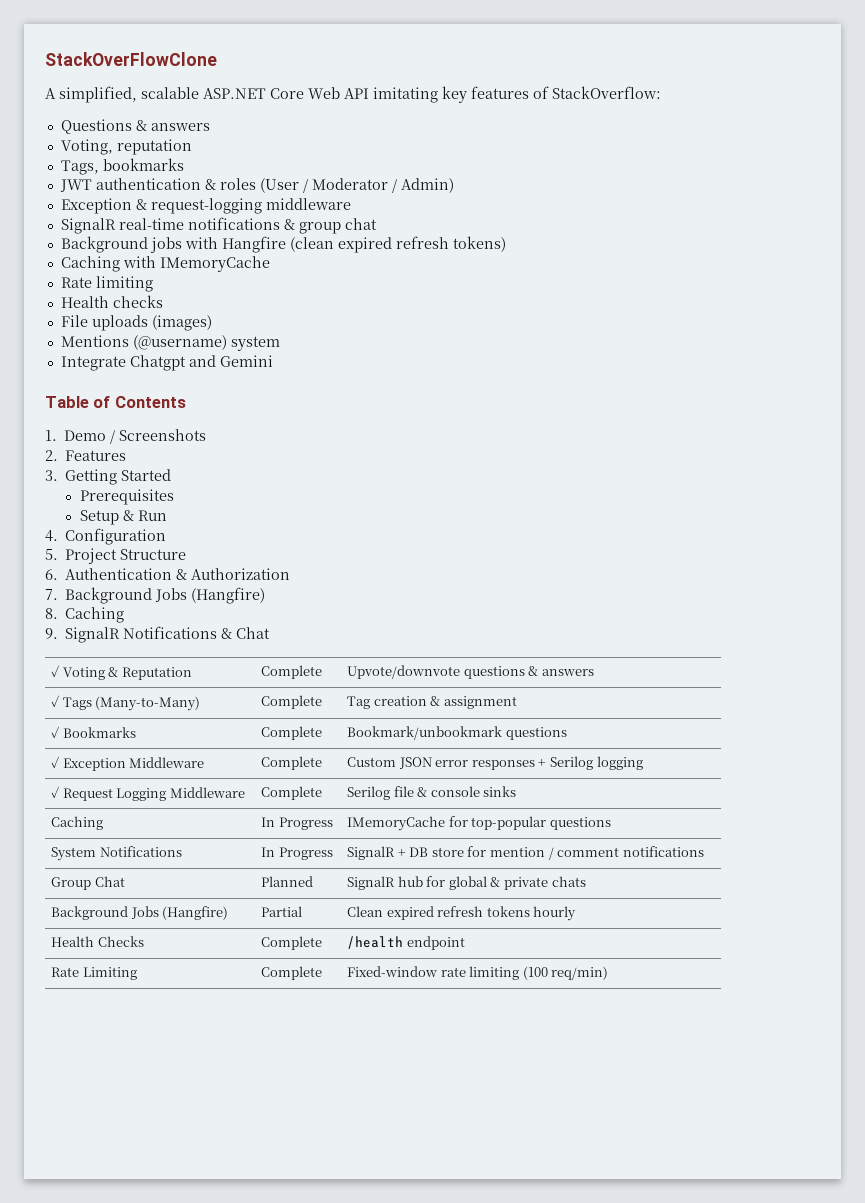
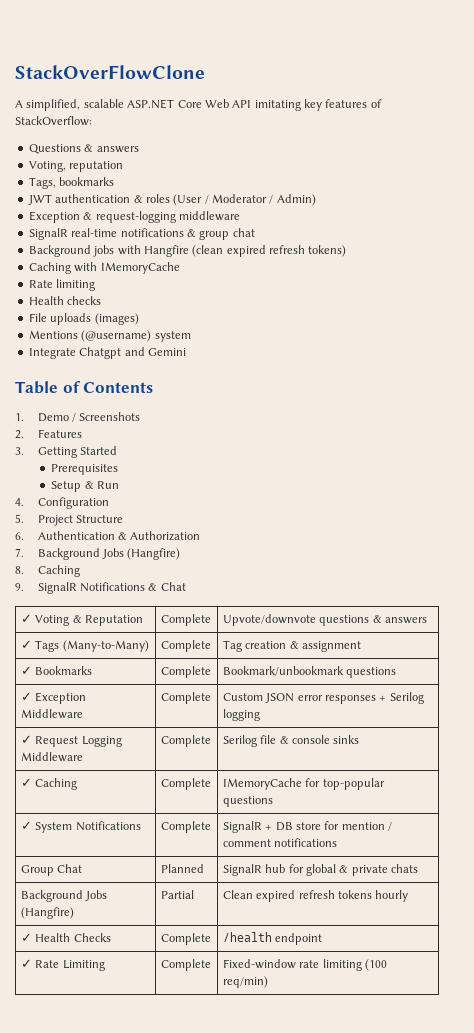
- Caching | In Progress | IMemoryCache for top‑popular questions
+ ✓ Caching | Complete | IMemoryCache for top‑popular questions
- System Notifications | In Progress | SignalR + DB store for mention / comment notifications
+ ✓ System Notifications | Complete | SignalR + DB store for mention / comment notifications
- Health Checks | Complete | /health endpoint
+ ✓ Health Checks | Complete | /health endpoint
- Rate Limiting | Complete | Fixed‑window rate limiting (100 req/min)
+ ✓ Rate Limiting | Complete | Fixed‑window rate limiting (100 req/min)

